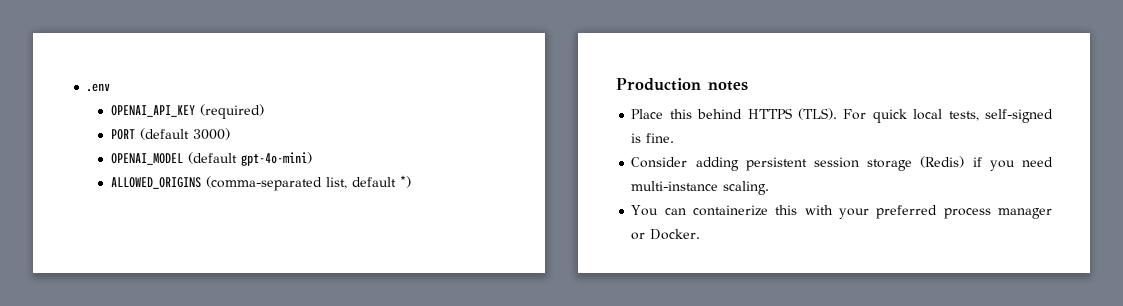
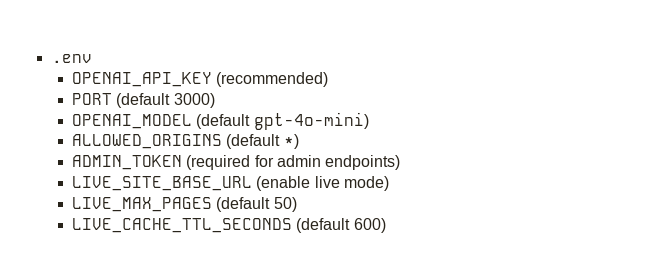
- OPENAI_API_KEY (required)
+ OPENAI_API_KEY (recommended)
- ALLOWED_ORIGINS (comma-separated list, default *)
- Production notes
- Place this behind HTTPS (TLS). For quick local tests, self-signed is fine.
- Consider adding persistent session storage (Redis) if you need multi-instance scaling.
- You can containerize this with your preferred process manager or Docker.
+ ALLOWED_ORIGINS (default *)
+ ADMIN_TOKEN (required for admin endpoints)
+ LIVE_SITE_BASE_URL (enable live mode)
+ LIVE_MAX_PAGES (default 50)
+ LIVE_CACHE_TTL_SECONDS (default 600)

